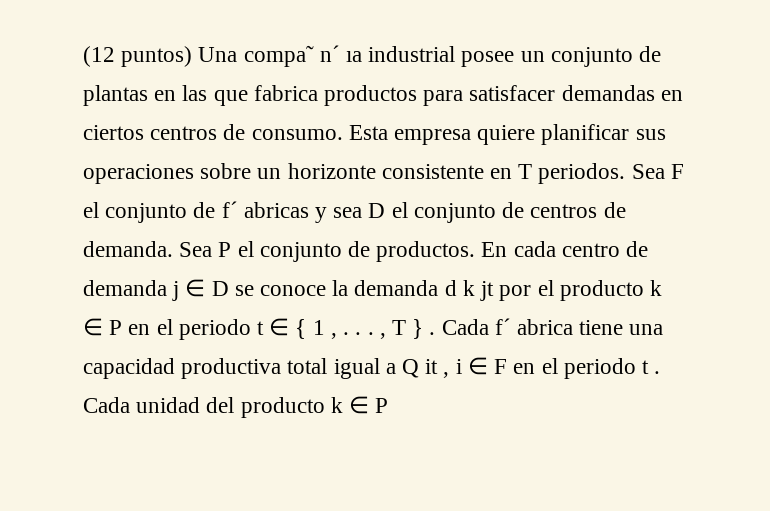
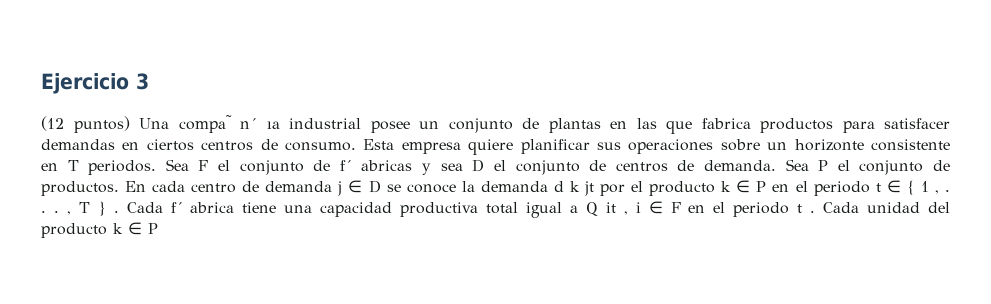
+ Ejercicio 3

